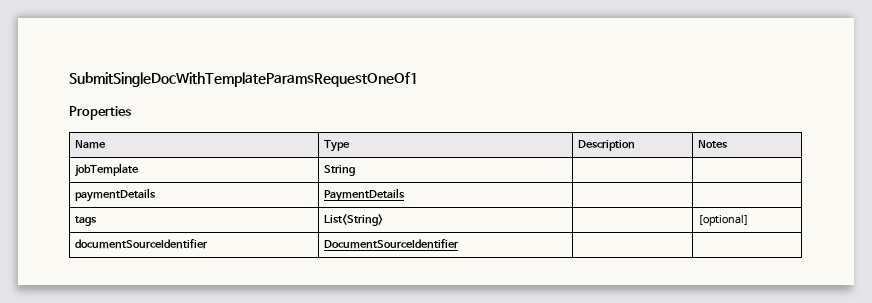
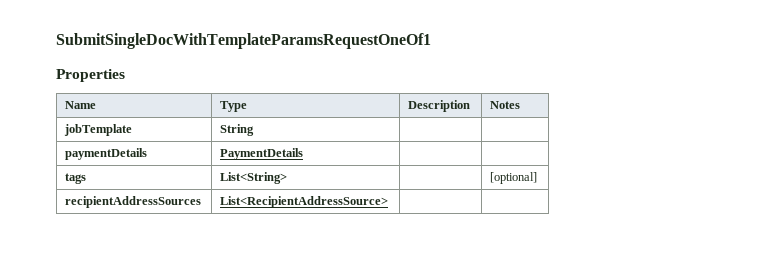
- documentSourceIdentifier | DocumentSourceIdentifier | |
+ recipientAddressSources | List<RecipientAddressSource> | |

